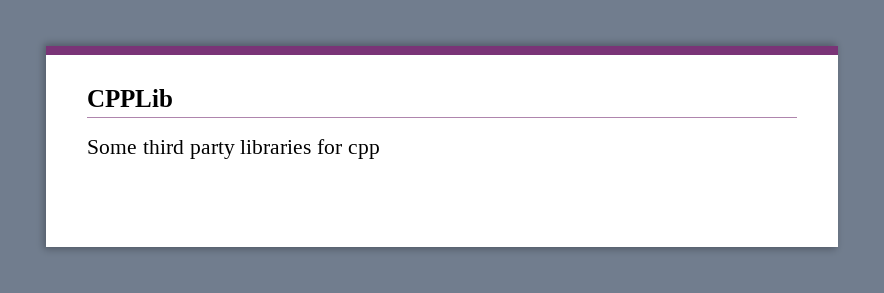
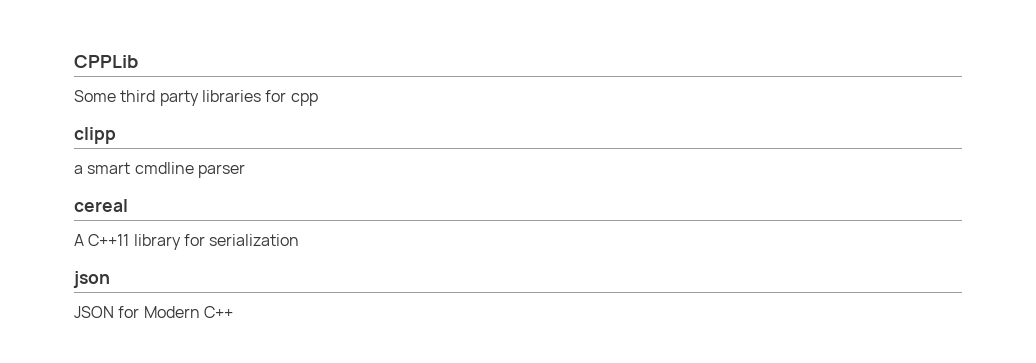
+ clipp
+ a smart cmdline parser
+ cereal
+ A C++11 library for serialization
+ json
+ JSON for Modern C++

